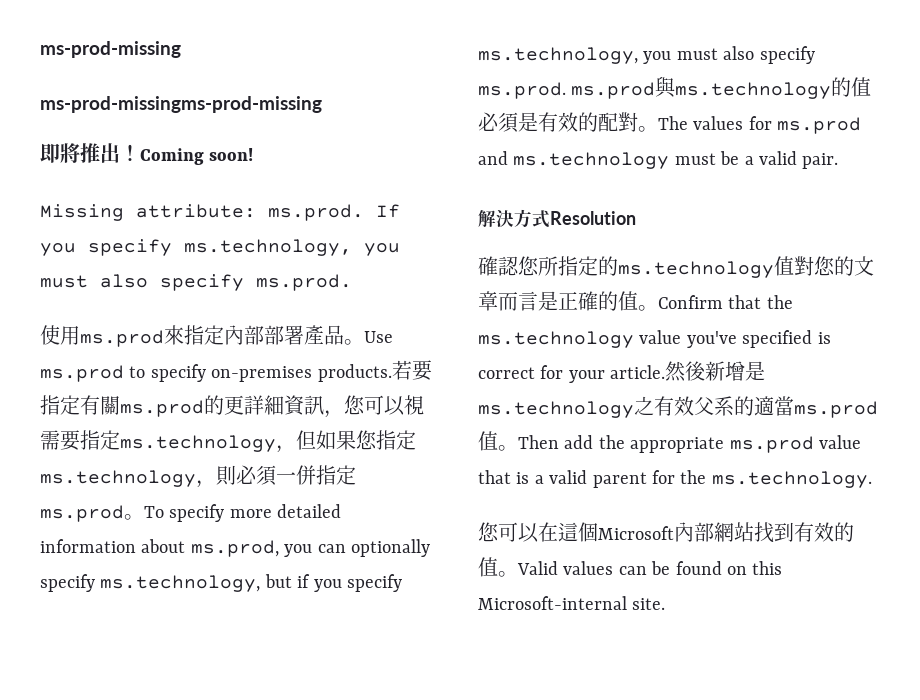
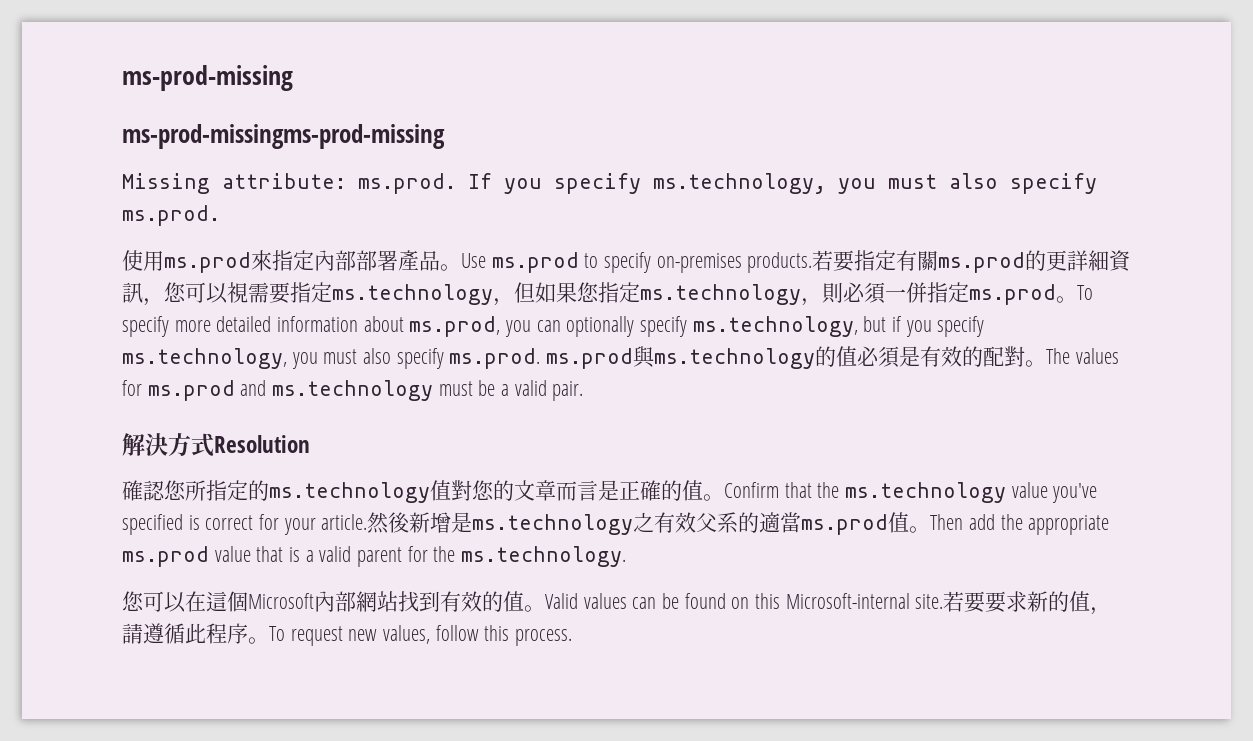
- 即將推出！Coming soon!
+ 若要要求新的值，請遵循此程序。To request new values, follow this process.

